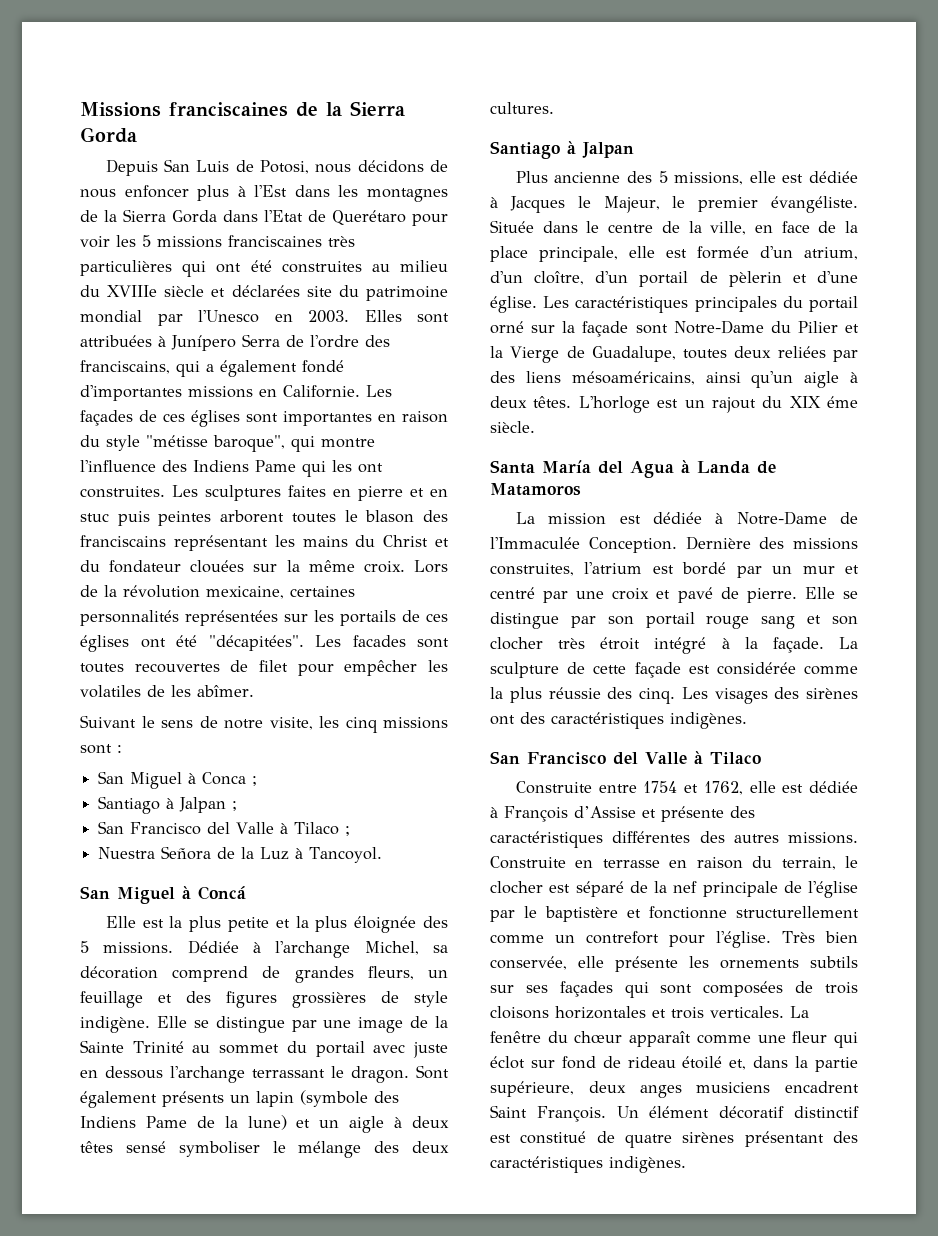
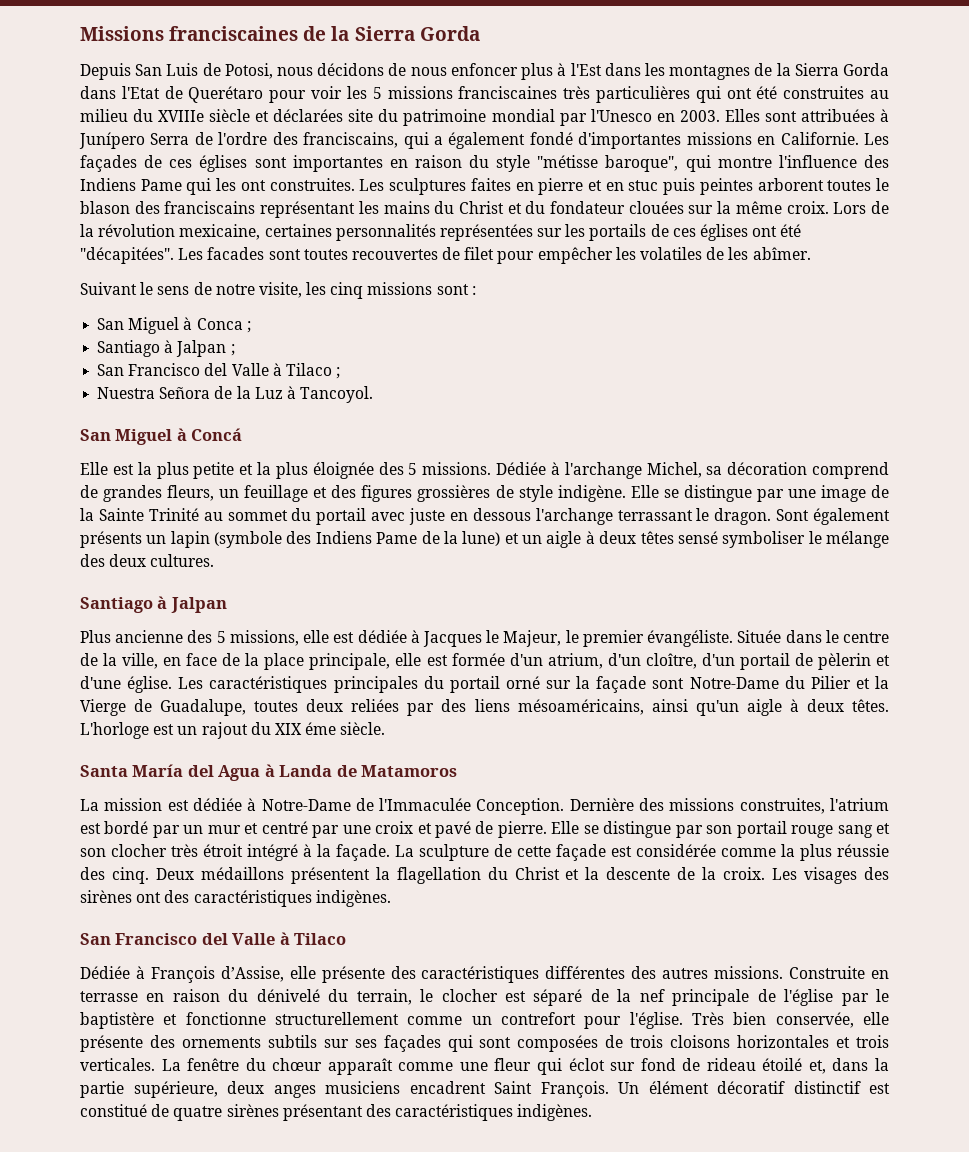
+ Deux médaillons présentent la flagellation du Christ et la descente de la croix.
- Construite entre 1754 et 1762, elle est dédiée à François d’Assise et présente des caractéristiques différentes des autres missions.
+ Dédiée à François d’Assise, elle présente des caractéristiques différentes des autres missions.
- Construite en terrasse en raison du terrain, le clocher est séparé de la nef principale de l'église par le baptistère et fonctionne structurellement comme un contrefort pour l'église.
+ Construite en terrasse en raison du dénivelé du terrain, le clocher est séparé de la nef principale de l'église par le baptistère et fonctionne structurellement comme un contrefort pour l'église.
- Très bien conservée, elle présente les ornements subtils sur ses façades qui sont composées de trois cloisons horizontales et trois verticales.
+ Très bien conservée, elle présente des ornements subtils sur ses façades qui sont composées de trois cloisons horizontales et trois verticales.

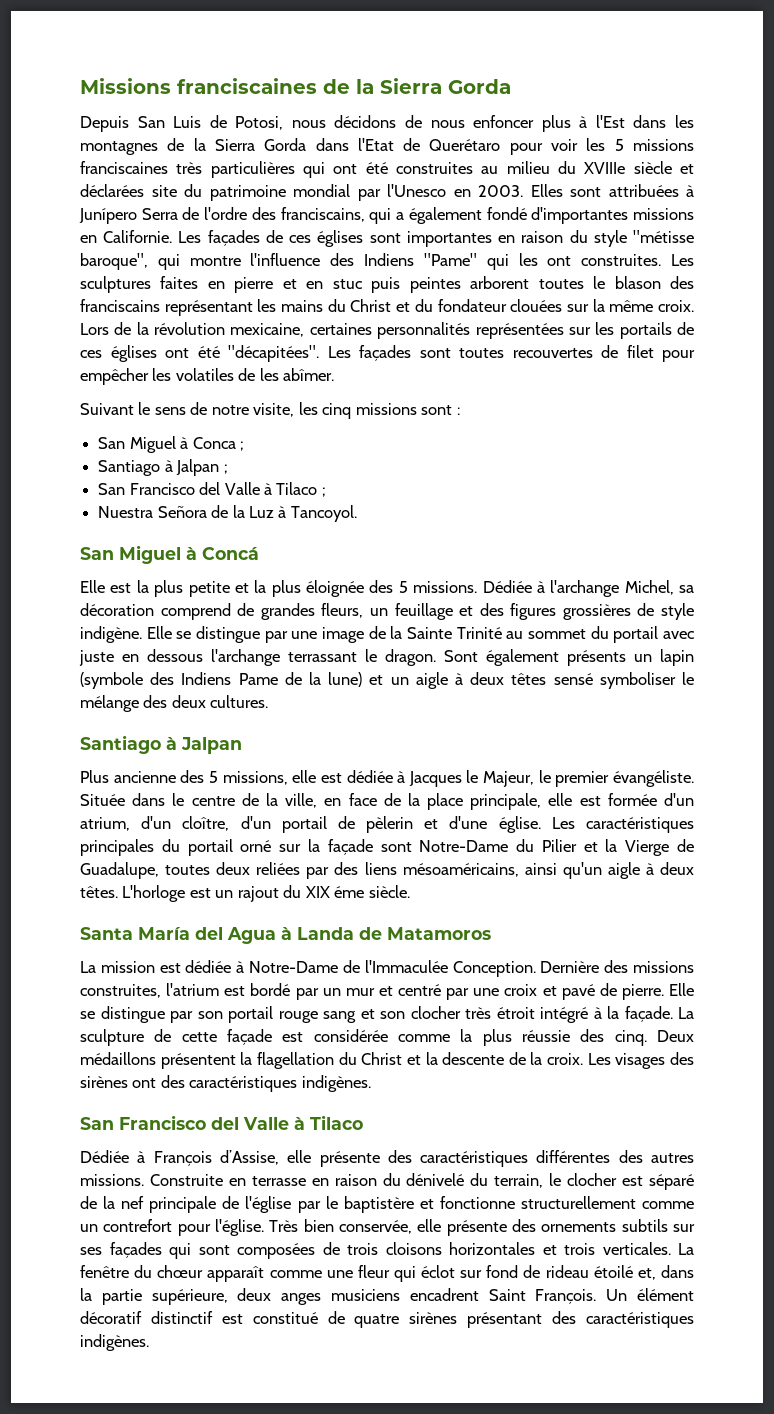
- Les façades de ces églises sont importantes en raison du style "métisse baroque", qui montre l'influence des Indiens Pame qui les ont construites.
+ Les façades de ces églises sont importantes en raison du style "métisse baroque", qui montre l'influence des Indiens "Pame" qui les ont construites.
- Les facades sont toutes recouvertes de filet pour empêcher les volatiles de les abîmer.
+ Les façades sont toutes recouvertes de filet pour empêcher les volatiles de les abîmer.

